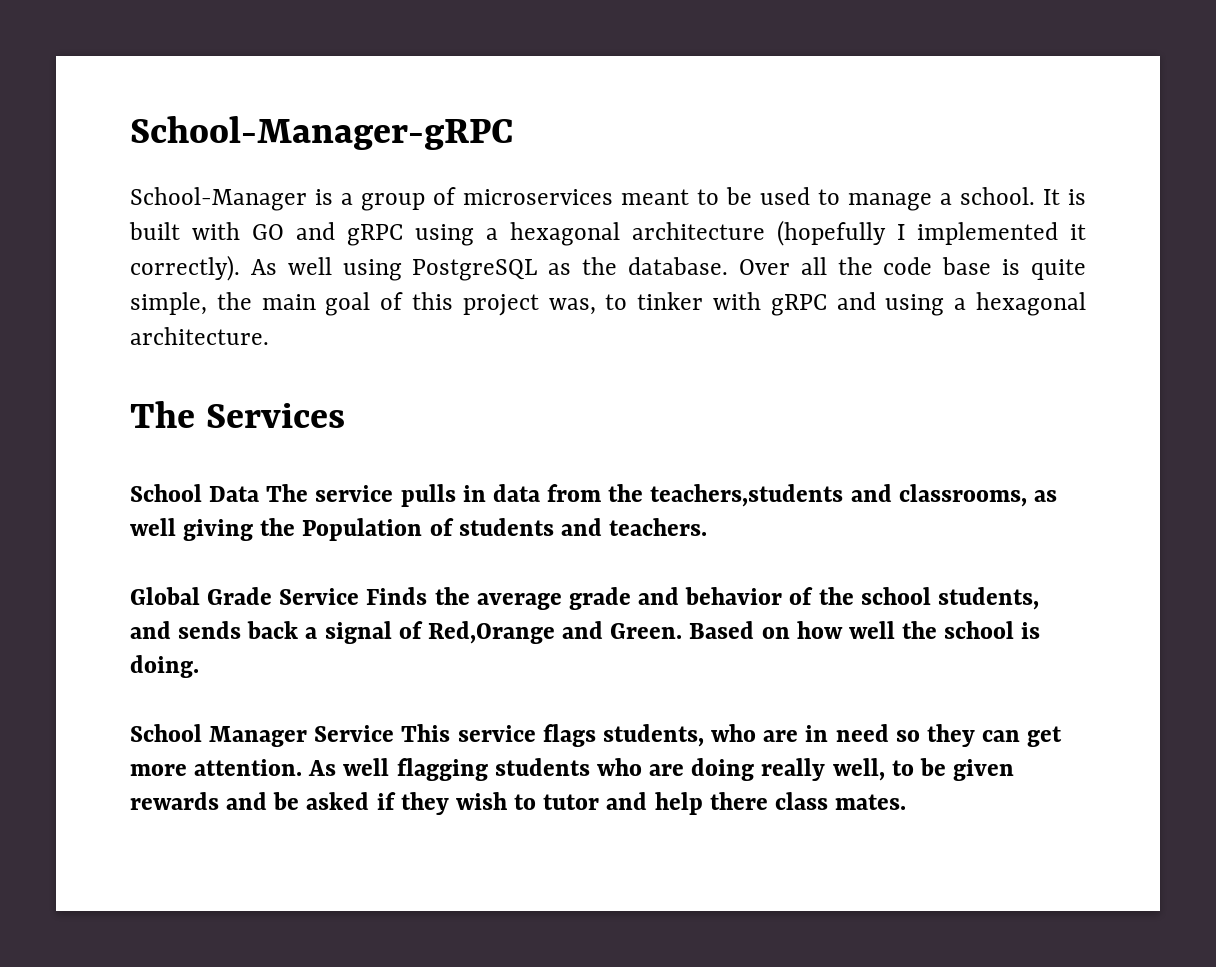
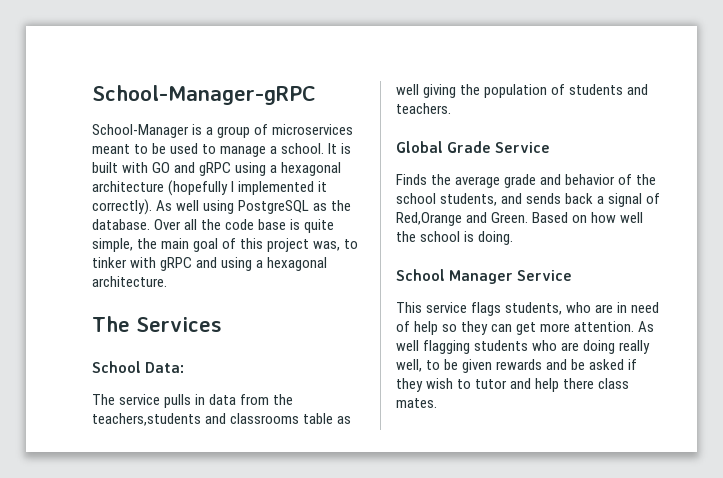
- School Data The service pulls in data from the teachers,students and classrooms, as well giving the Population of students and teachers.
+ School Data:
+ The service pulls in data from the teachers,students and classrooms table as well giving the population of students and teachers.
- Global Grade Service Finds the average grade and behavior of the school students, and sends back a signal of Red,Orange and Green.
+ Global Grade Service
+ Finds the average grade and behavior of the school students, and sends back a signal of Red,Orange and Green.
- School Manager Service This service flags students, who are in need so they can get more attention.
+ School Manager Service
+ This service flags students, who are in need of help so they can get more attention.

